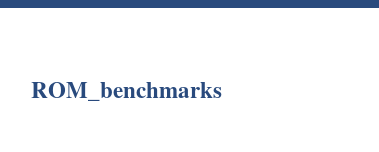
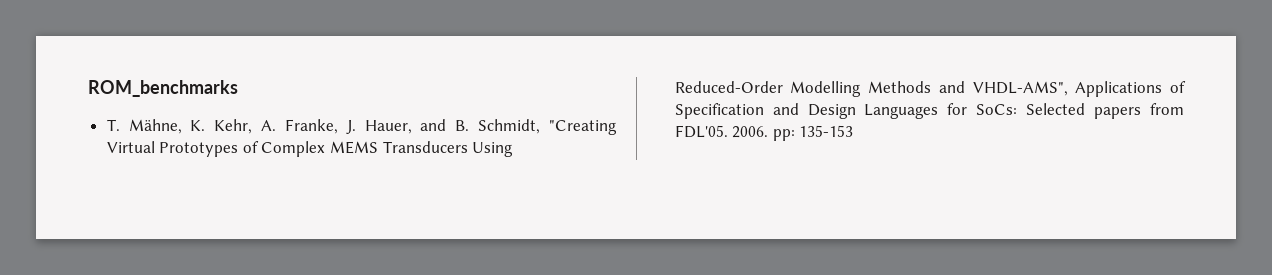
+ T. Mähne, K. Kehr, A. Franke, J. Hauer, and B. Schmidt, "Creating Virtual Prototypes of Complex MEMS Transducers Using Reduced-Order Modelling Methods and VHDL-AMS", Applications of Specification and Design Languages for SoCs: Selected papers from FDL'05. 2006. pp: 135-153

